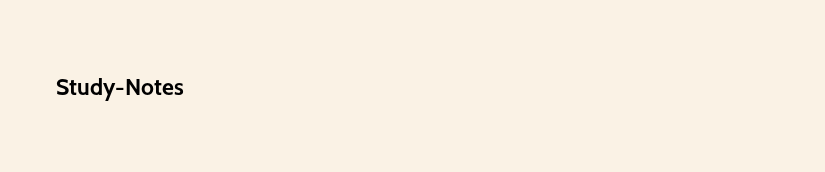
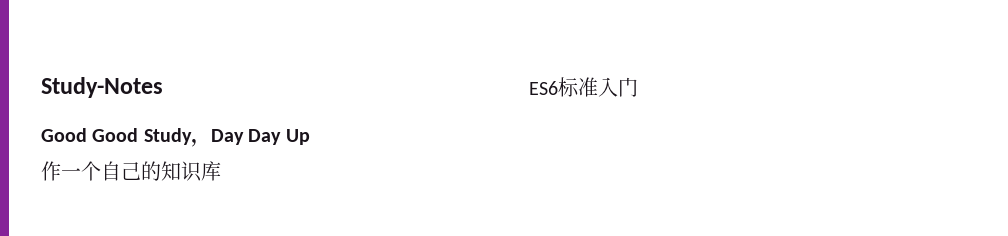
+ Good Good Study，Day Day Up
+ 作一个自己的知识库
+ ES6标准入门

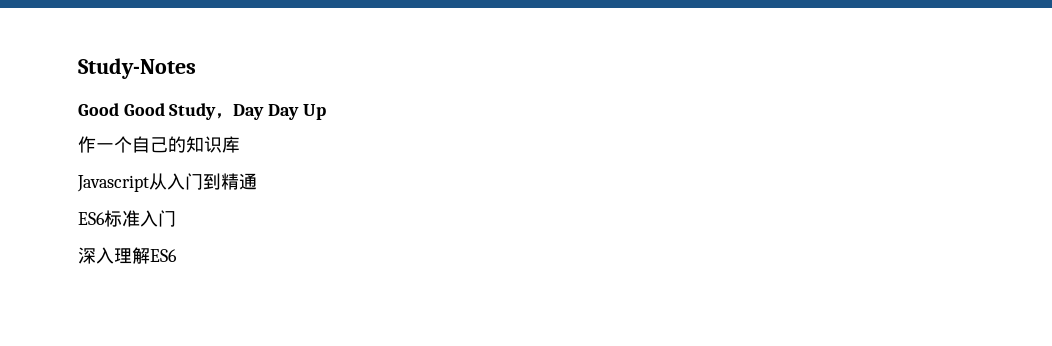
+ Javascript从入门到精通
+ 深入理解ES6

